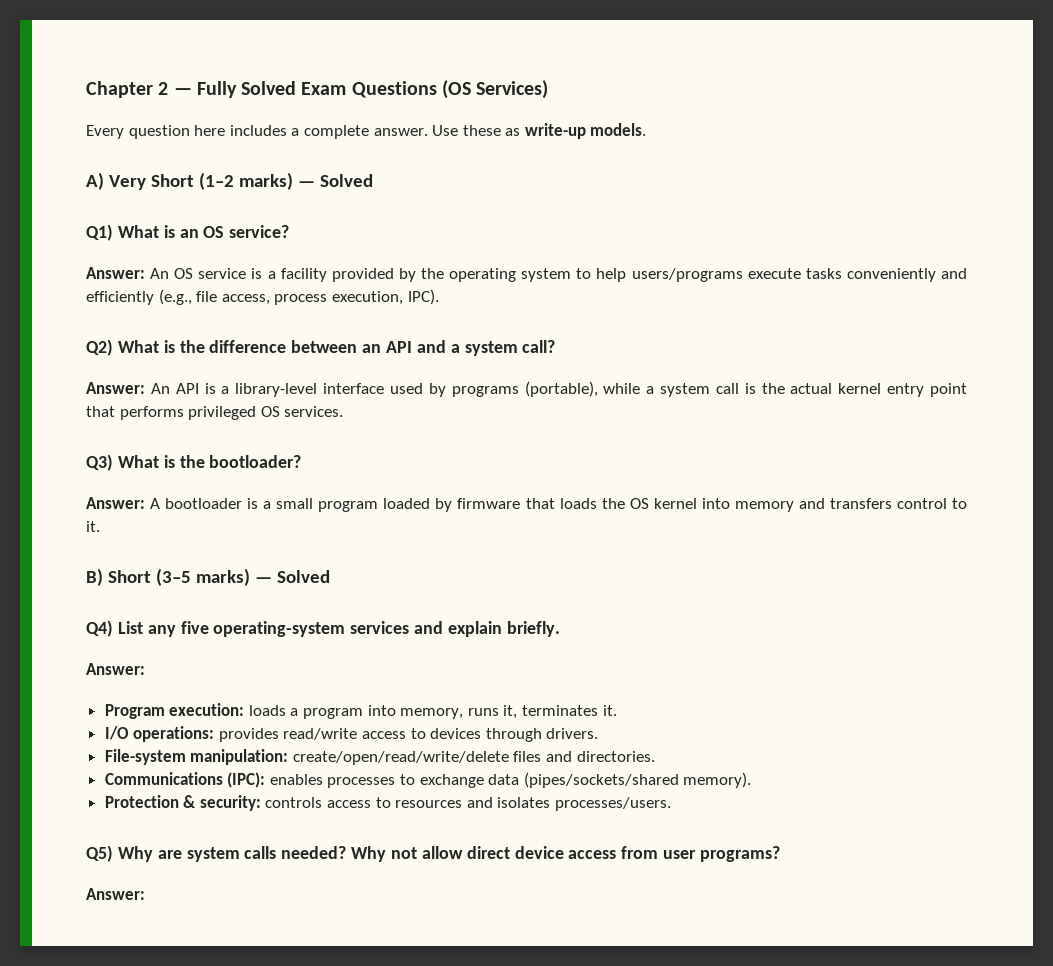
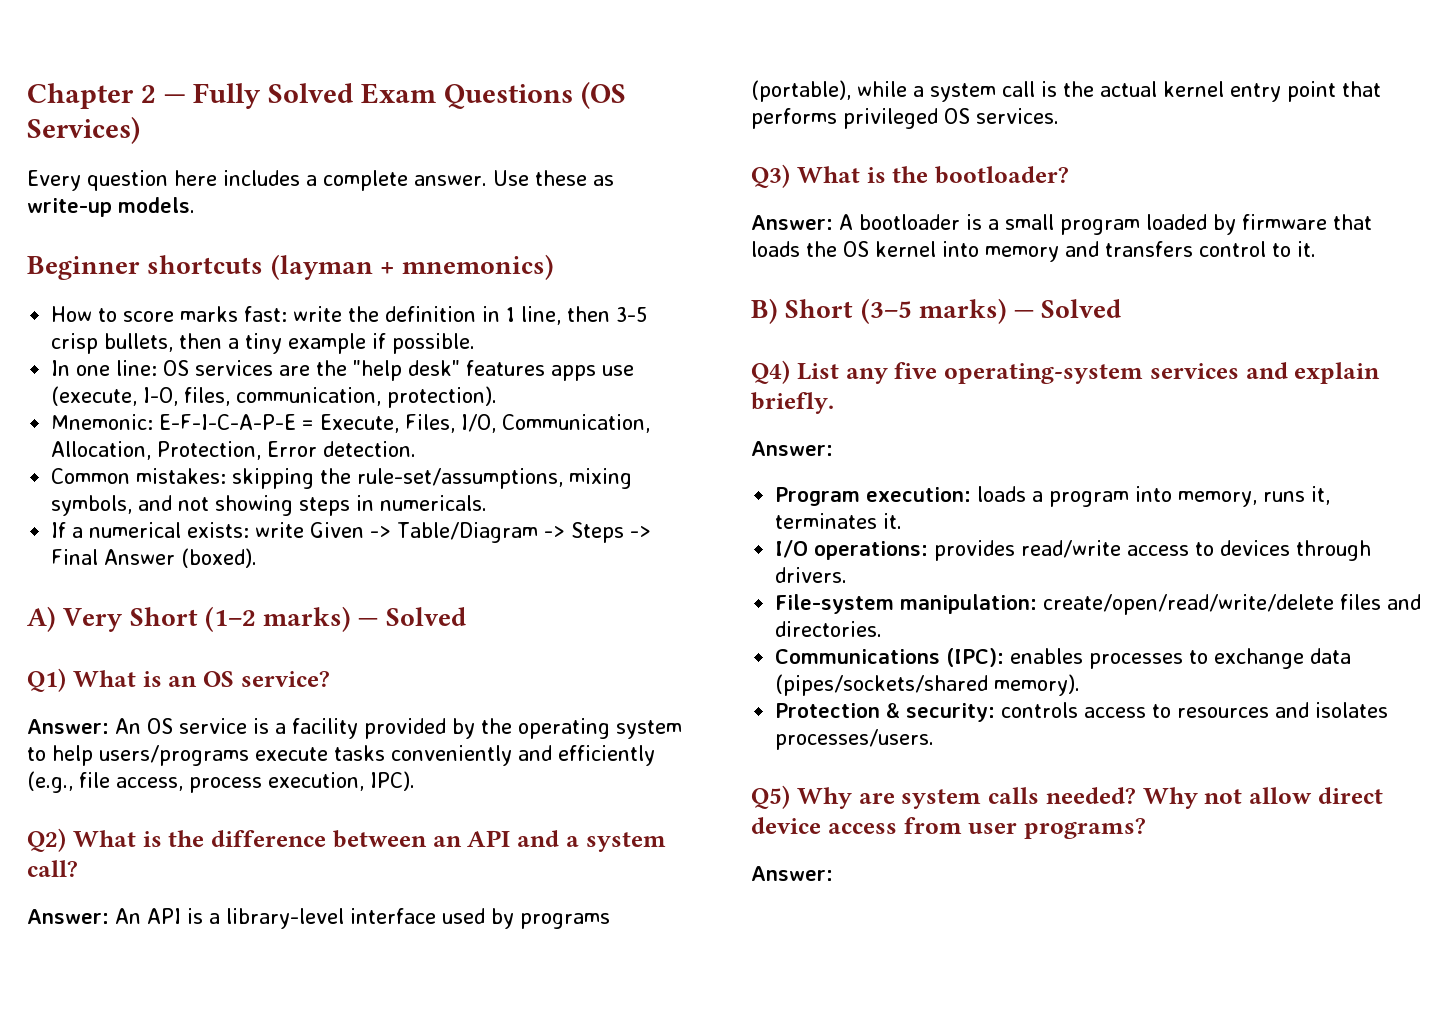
+ Beginner shortcuts (layman + mnemonics)
+ How to score marks fast: write the definition in 1 line, then 3-5 crisp bullets, then a tiny example if possible.
+ In one line: OS services are the "help desk" features apps use (execute, I-O, files, communication, protection).
+ Mnemonic: E-F-I-C-A-P-E = Execute, Files, I/O, Communication, Allocation, Protection, Error detection.
+ Common mistakes: skipping the rule-set/assumptions, mixing symbols, and not showing steps in numericals.
+ If a numerical exists: write Given -> Table/Diagram -> Steps -> Final Answer (boxed).

